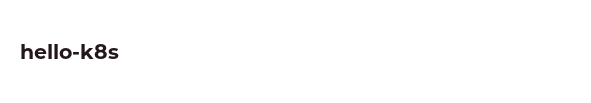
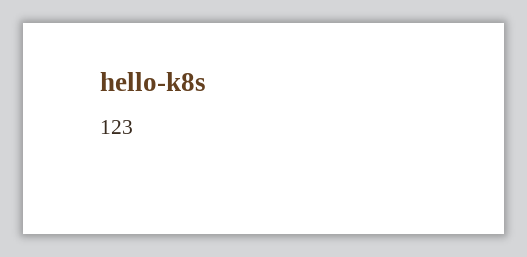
+ 123

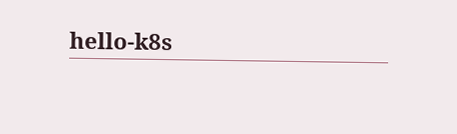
- 123

